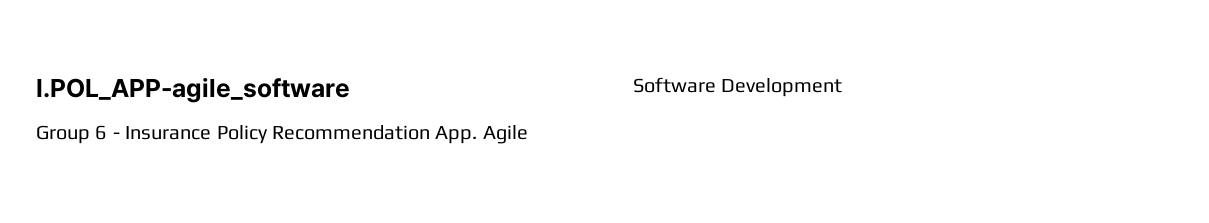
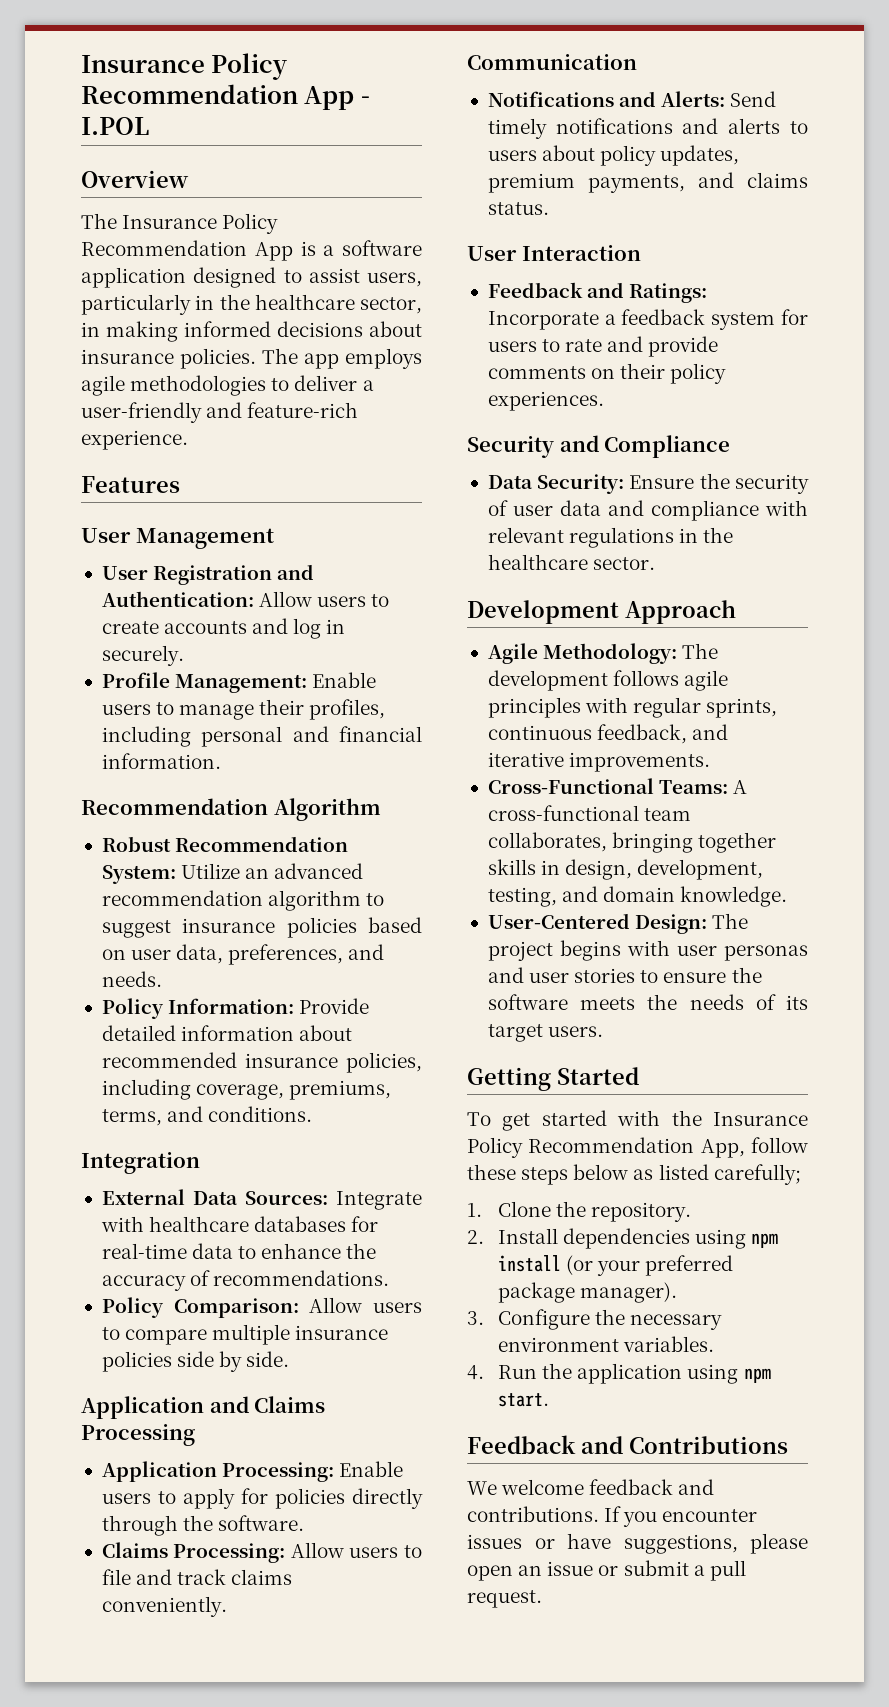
- I.POL_APP-agile_software
- Group 6 - Insurance Policy Recommendation App. Agile Software Development
+ Insurance Policy Recommendation App - I.POL
+ Overview
+ The Insurance Policy Recommendation App is a software application designed to assist users, particularly in the healthcare sector, in making informed decisions about insurance policies. The app employs agile methodologies to deliver a user-friendly and feature-rich experience.
+ Features
+ User Management
+ User Registration and Authentication: Allow users to create accounts and log in securely.
+ Profile Management: Enable users to manage their profiles, including personal and financial information.
+ Recommendation Algorithm
+ Robust Recommendation System: Utilize an advanced recommendation algorithm to suggest insurance policies based on user data, preferences, and needs.
+ Policy Information: Provide detailed information about recommended insurance policies, including coverage, premiums, terms, and conditions.
+ Integration
+ External Data Sources: Integrate with healthcare databases for real-time data to enhance the accuracy of recommendations.
+ Policy Comparison: Allow users to compare multiple insurance policies side by side.
+ Application and Claims Processing
+ Application Processing: Enable users to apply for policies directly through the software.
+ Claims Processing: Allow users to file and track claims conveniently.
+ Communication
+ Notifications and Alerts: Send timely notifications and alerts to users about policy updates, premium payments, and claims status.
+ User Interaction
+ Feedback and Ratings: Incorporate a feedback system for users to rate and provide comments on their policy experiences.
+ Security and Compliance
+ Data Security: Ensure the security of user data and compliance with relevant regulations in the healthcare sector.
+ Development Approach
+ Agile Methodology: The development follows agile principles with regular sprints, continuous feedback, and iterative improvements.
+ Cross-Functional Teams: A cross-functional team collaborates, bringing together skills in design, development, testing, and domain knowledge.
+ User-Centered Design: The project begins with user personas and user stories to ensure the software meets the needs of its target users.
+ Getting Started
+ To get started with the Insurance Policy Recommendation App, follow these steps below as listed carefully;
+ 1. Clone the repository.
+ 2. Install dependencies using npm install (or your preferred package manager).
+ 3. Configure the necessary environment variables.
+ 4. Run the application using npm start.
+ Feedback and Contributions
+ We welcome feedback and contributions. If you encounter issues or have suggestions, please open an issue or submit a pull request.

